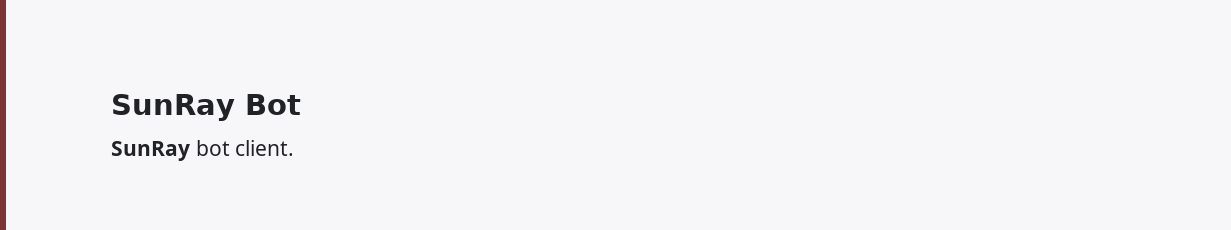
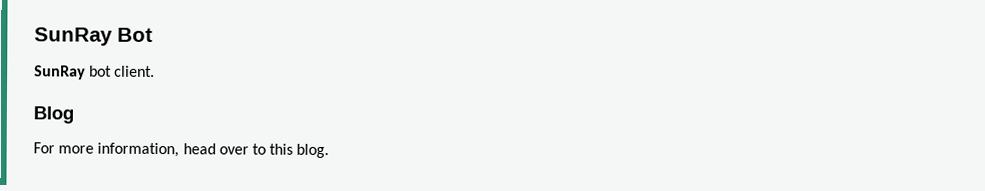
+ Blog
+ For more information, head over to this blog.

